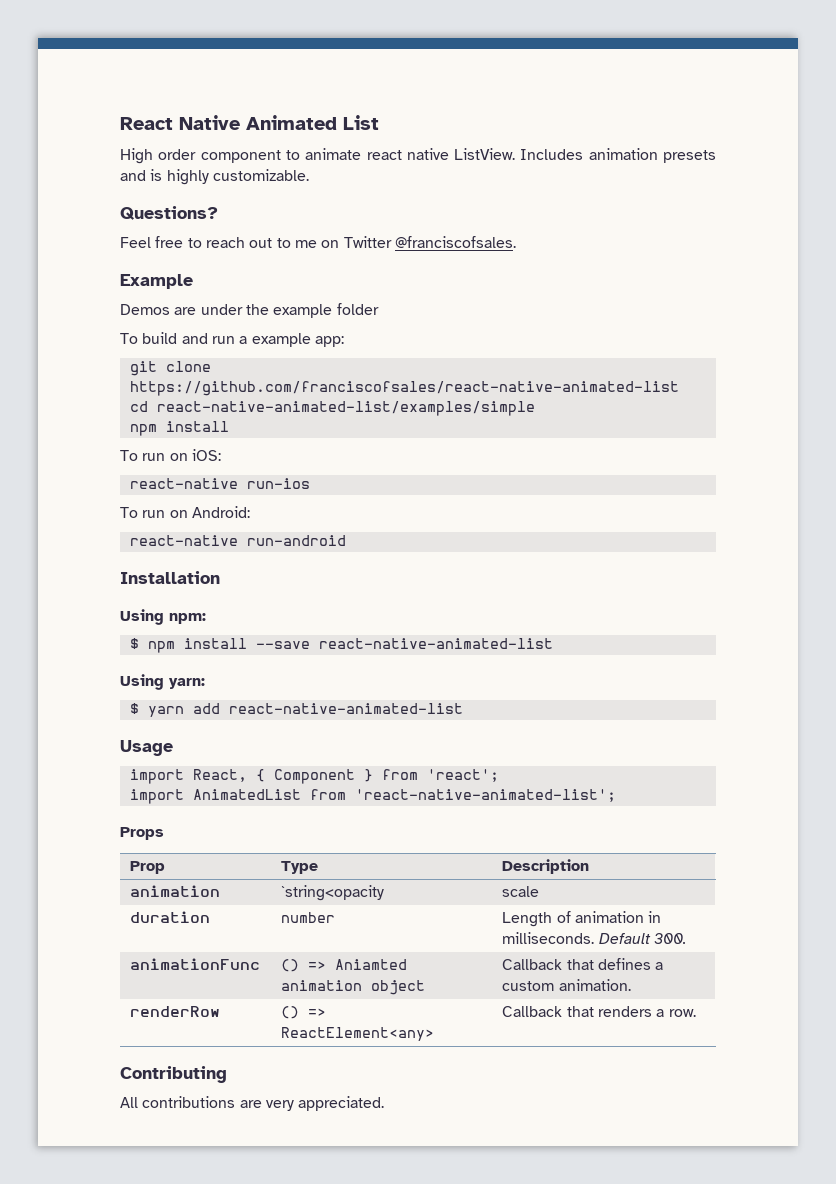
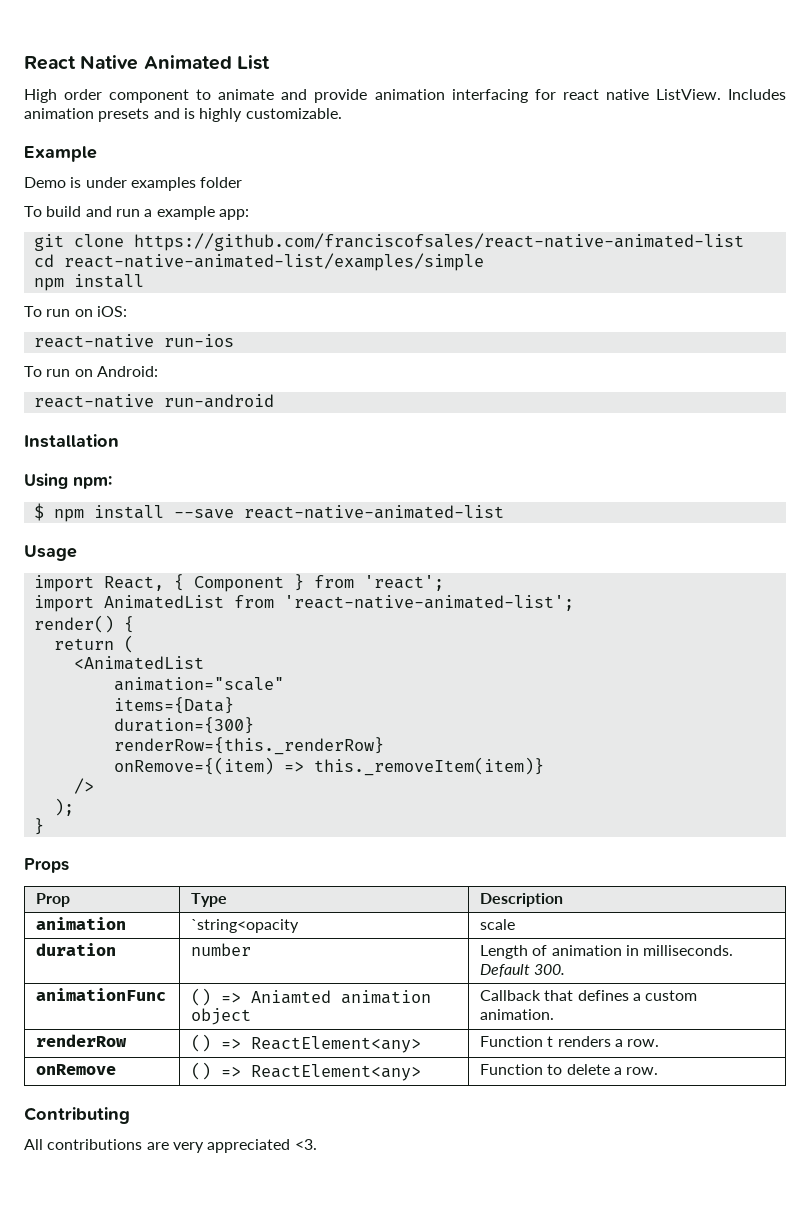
- High order component to animate react native ListView.
+ High order component to animate and provide animation interfacing for react native ListView.
- Questions?
- Feel free to reach out to me on Twitter @franciscofsales.
  Example
- Demos are under the example folder
+ Demo is under examples folder
- Using yarn:
- $ yarn add react-native-animated-list
+ render() {
+ return (
+ <AnimatedList
+ animation="scale"
+ items={Data}
+ duration={300}
+ renderRow={this._renderRow}
+ onRemove={(item) => this._removeItem(item)}
+ />
+ );
+ }
- renderRow | () => ReactElement<any> | Callback that renders a row.
+ renderRow | () => ReactElement<any> | Function t renders a row.
+ onRemove | () => ReactElement<any> | Function to delete a row.
- All contributions are very appreciated.
+ All contributions are very appreciated <3.

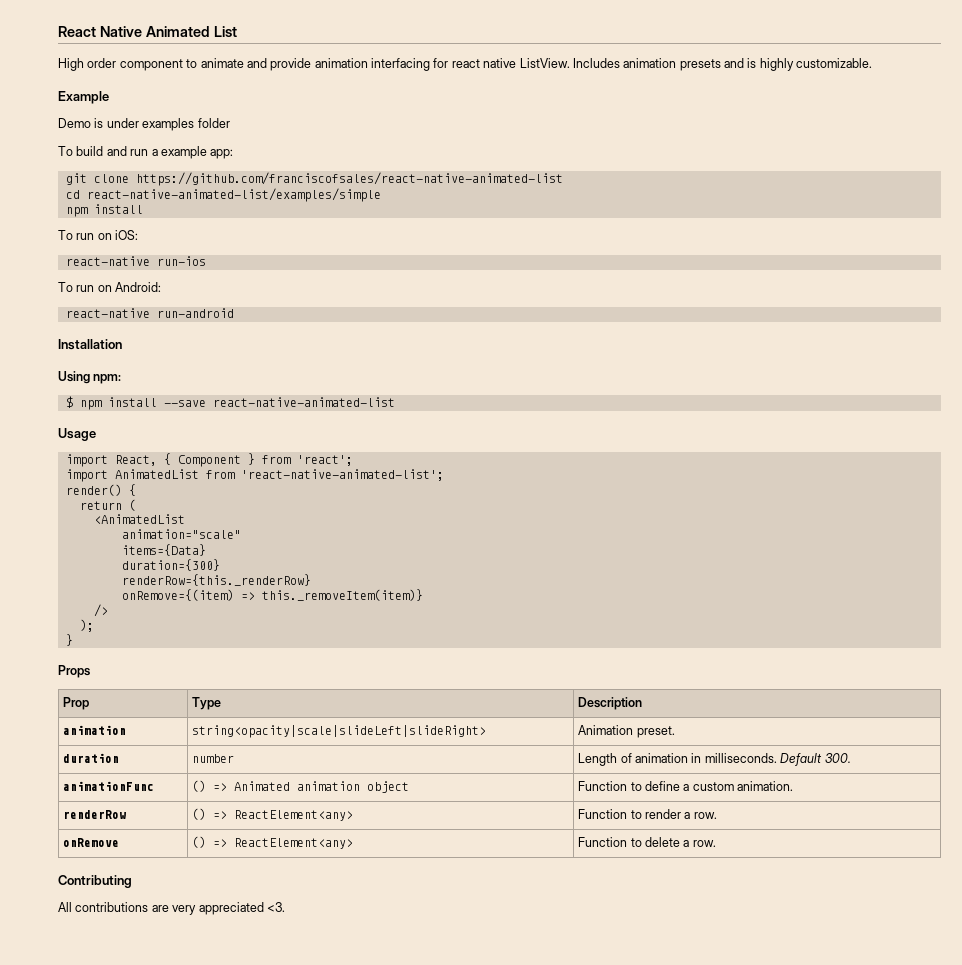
- animation | `string<opacity | scale
+ animation | string<opacity|scale|slideLeft|slideRight> | Animation preset.
- animationFunc | () => Aniamted animation object | Callback that defines a custom animation.
+ animationFunc | () => Animated animation object | Function to define a custom animation.
- renderRow | () => ReactElement<any> | Function t renders a row.
+ renderRow | () => ReactElement<any> | Function to render a row.

